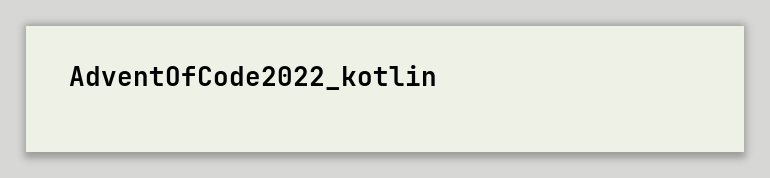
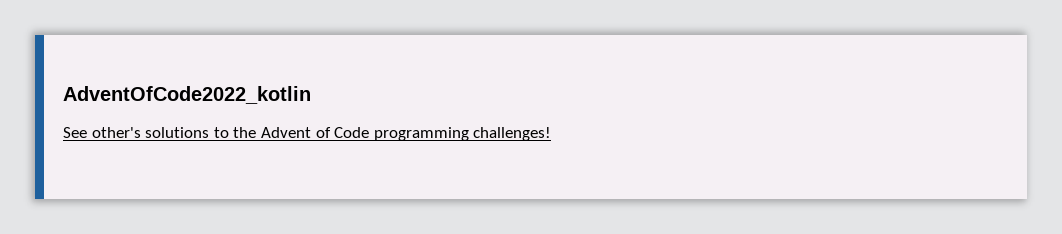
+ See other's solutions to the Advent of Code programming challenges!

